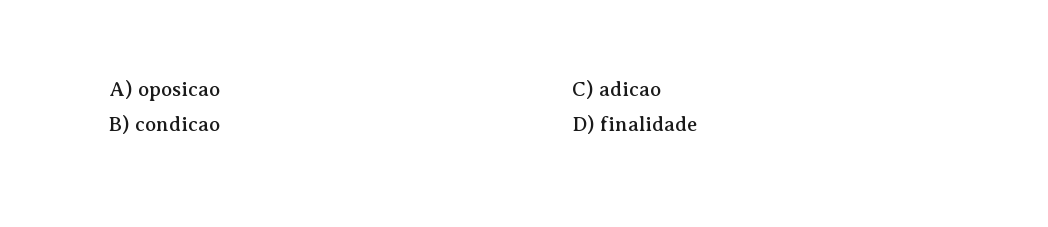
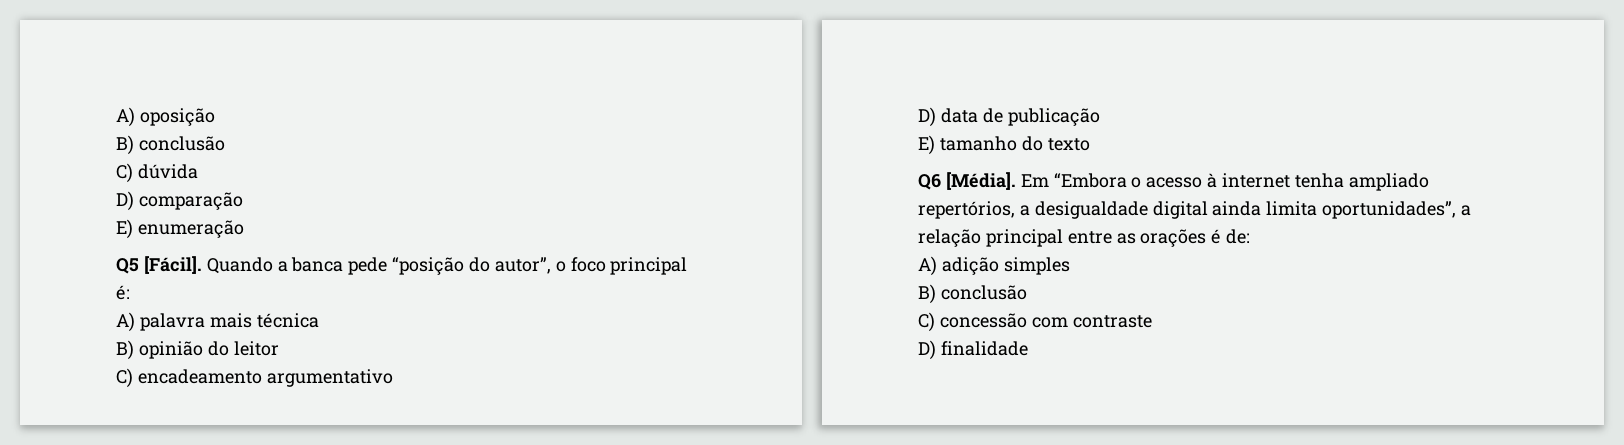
- A) oposicao
- B) condicao
- C) adicao
+ A) oposição
+ B) conclusão
+ C) dúvida
+ D) comparação
+ E) enumeração
+ Q5 [Fácil]. Quando a banca pede “posição do autor”, o foco principal é:
+ A) palavra mais técnica
+ B) opinião do leitor
+ C) encadeamento argumentativo
+ D) data de publicação
+ E) tamanho do texto
+ Q6 [Média]. Em “Embora o acesso à internet tenha ampliado repertórios, a desigualdade digital ainda limita oportunidades”, a relação principal entre as orações é de:
+ A) adição simples
+ B) conclusão
+ C) concessão com contraste

